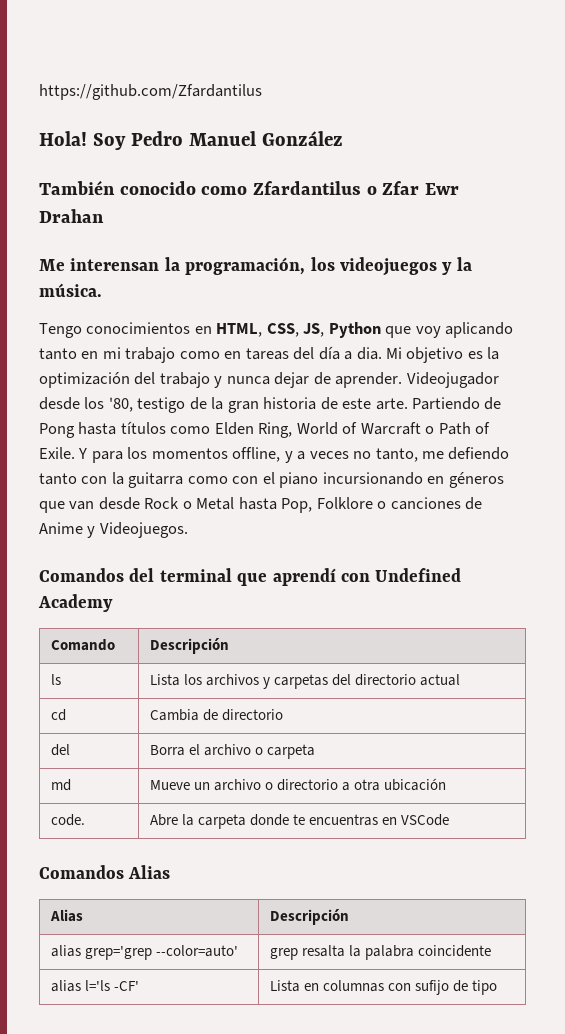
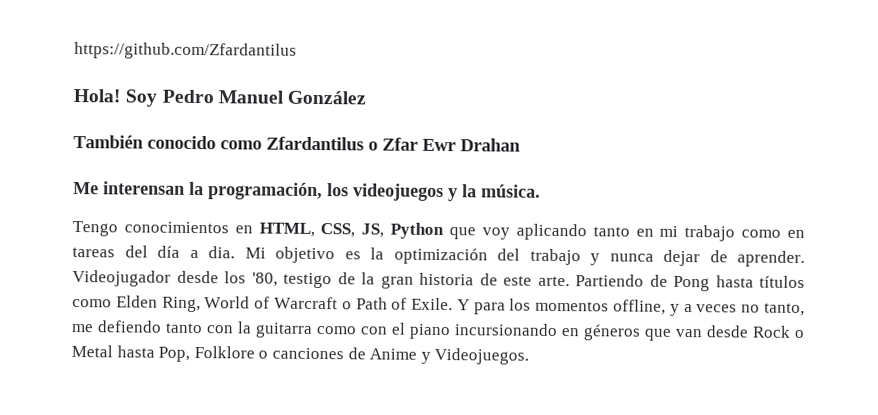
- Comandos del terminal que aprendí con Undefined Academy
- Comando | Descripción
- ls | Lista los archivos y carpetas del directorio actual
- cd | Cambia de directorio
- del | Borra el archivo o carpeta
- md | Mueve un archivo o directorio a otra ubicación
- code. | Abre la carpeta donde te encuentras en VSCode
- Comandos Alias
- Alias | Descripción
- alias grep='grep --color=auto' | grep resalta la palabra coincidente
- alias l='ls -CF' | Lista en columnas con sufijo de tipo

